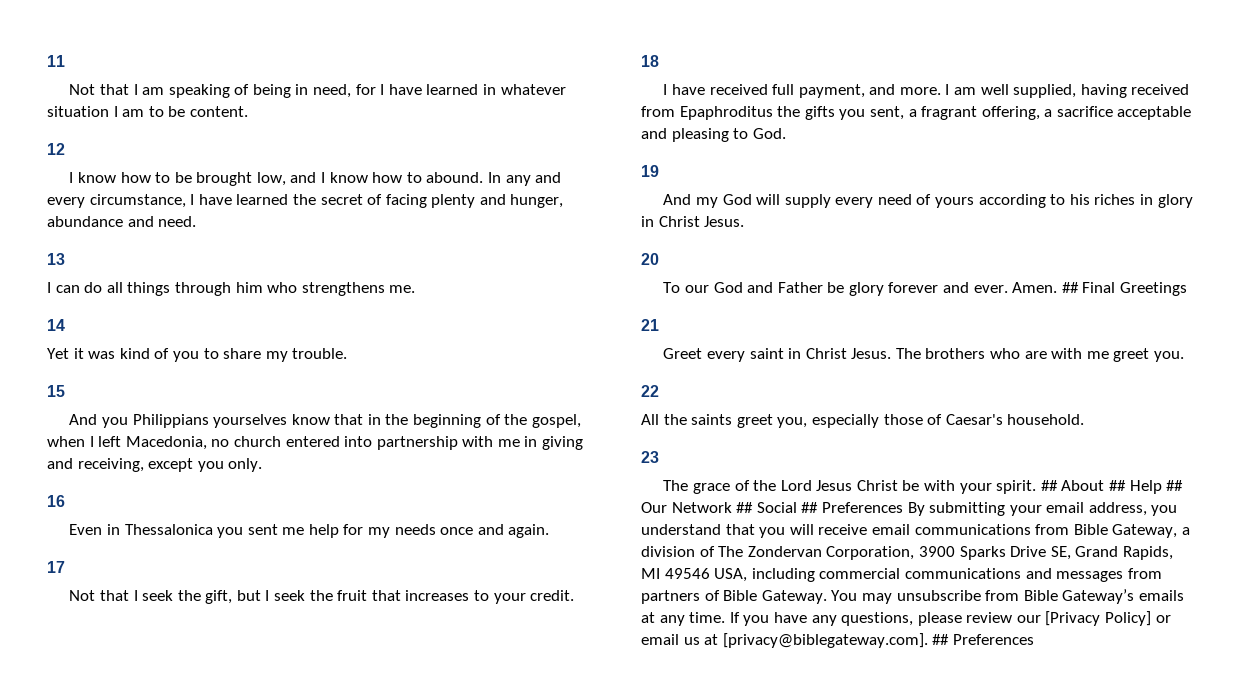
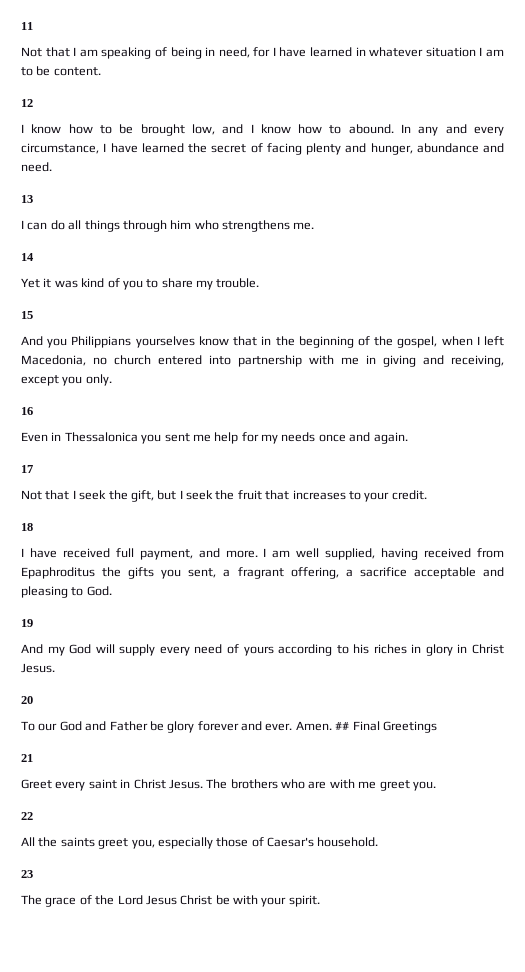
- ## About ## Help ## Our Network ## Social ## Preferences By submitting your email address, you understand that you will receive email communications from Bible Gateway, a division of The Zondervan Corporation, 3900 Sparks Drive SE, Grand Rapids, MI 49546 USA, including commercial communications and messages from partners of Bible Gateway. You may unsubscribe from Bible Gateway’s emails at any time. If you have any questions, please review our [Privacy Policy] or email us at [privacy@biblegateway.com]. ## Preferences

